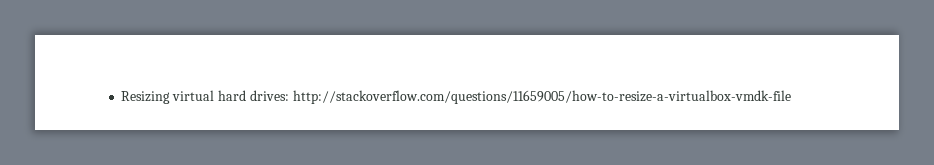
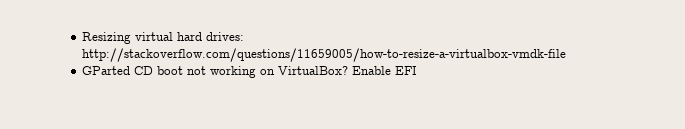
+ GParted CD boot not working on VirtualBox? Enable EFI

